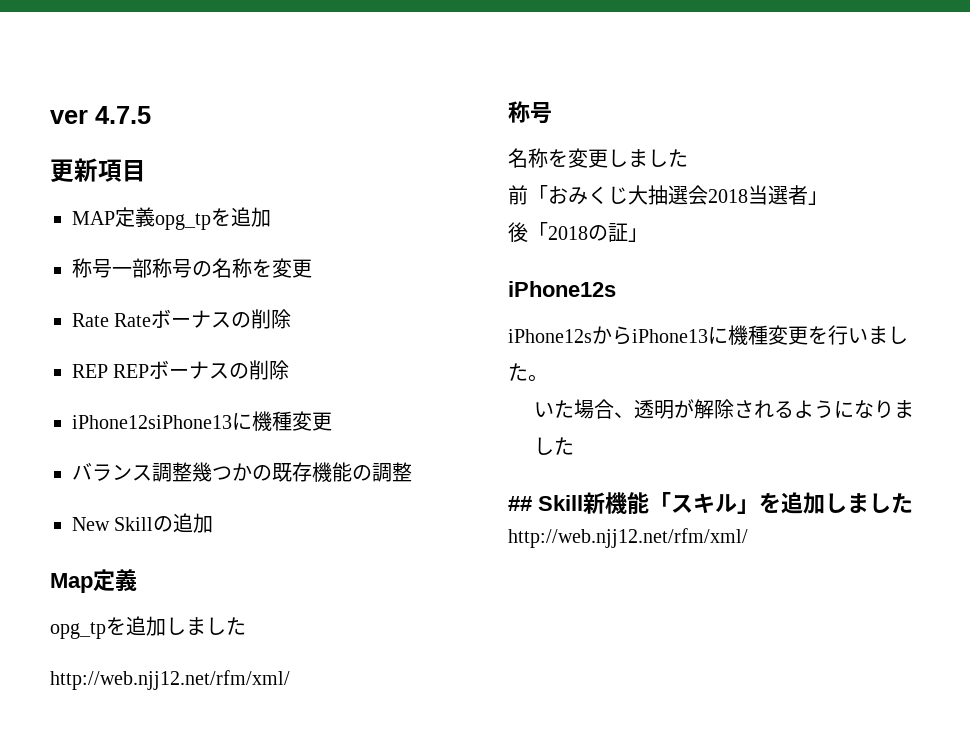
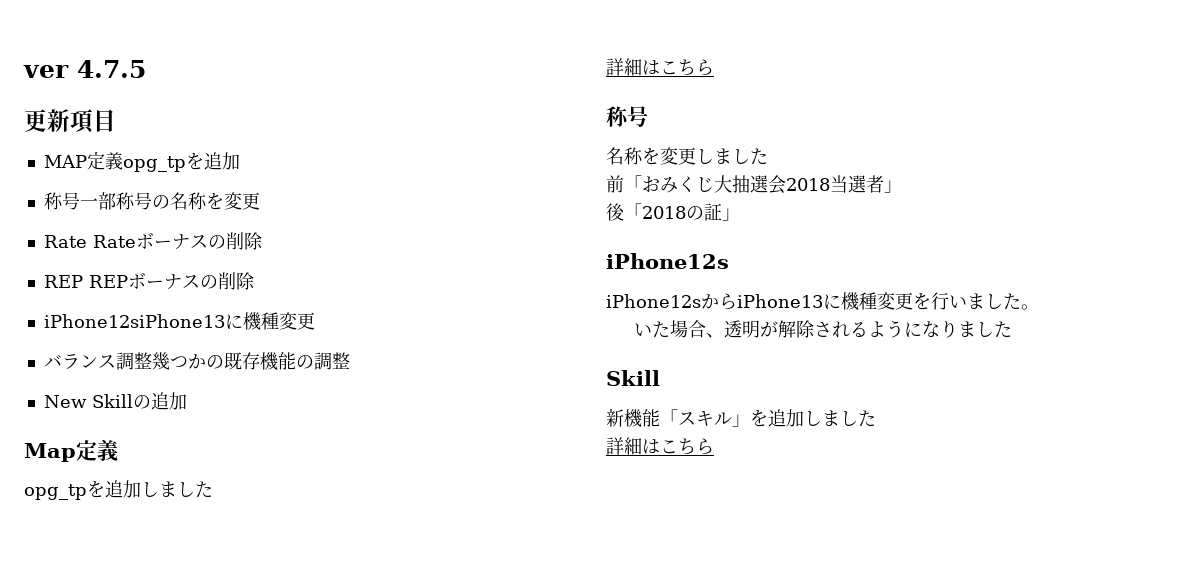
  opg_tpを追加しました
- http://web.njj12.net/rfm/xml/
+ 詳細はこちら
  いた場合、透明が解除されるようになりました
- ## Skill新機能「スキル」を追加しました
- http://web.njj12.net/rfm/xml/
+ Skill
+ 新機能「スキル」を追加しました
+ 詳細はこちら

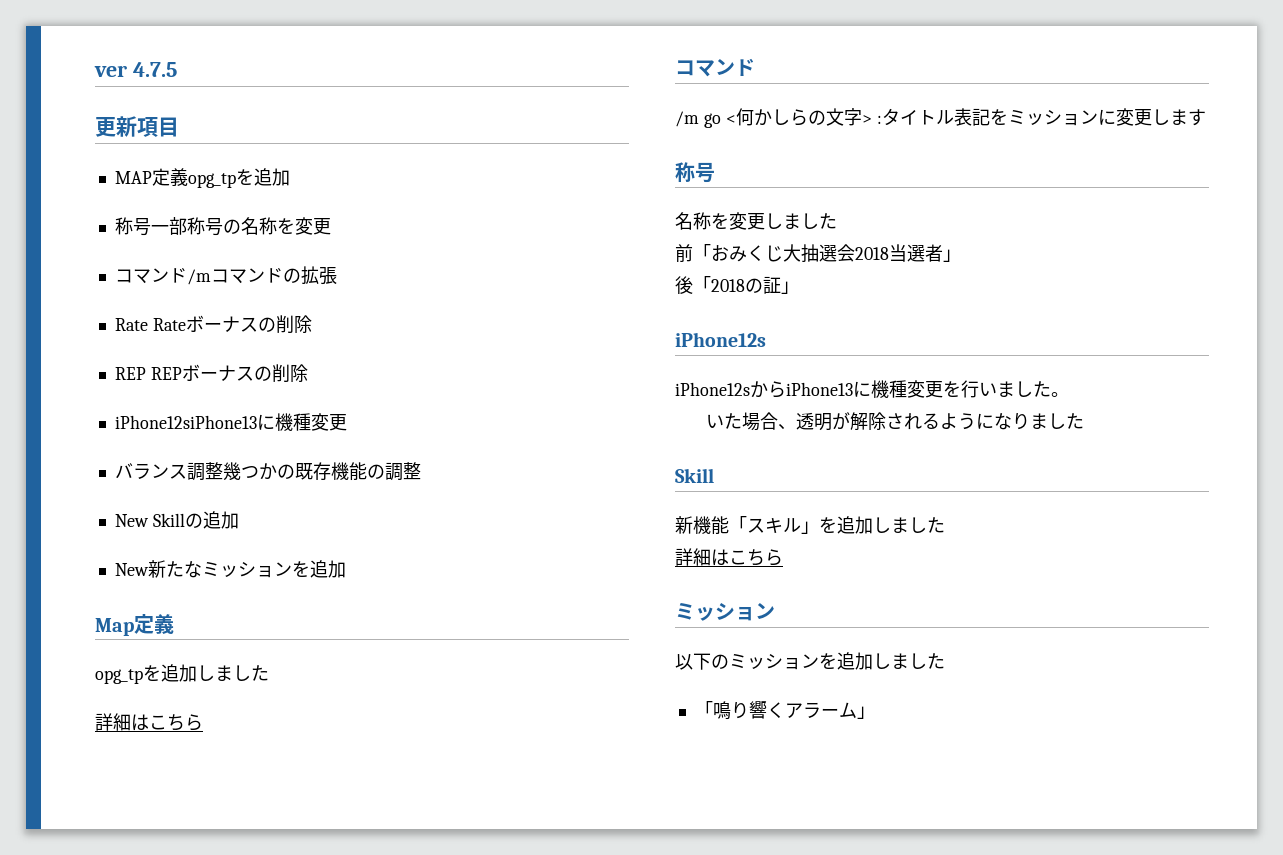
+ コマンド/mコマンドの拡張
+ New新たなミッションを追加
  opg_tpを追加しました
  詳細はこちら
+ コマンド
+ /m go <何かしらの文字> :タイトル表記をミッションに変更します
  新機能「スキル」を追加しました
  詳細はこちら
+ ミッション
+ 以下のミッションを追加しました
+ 「鳴り響くアラーム」

